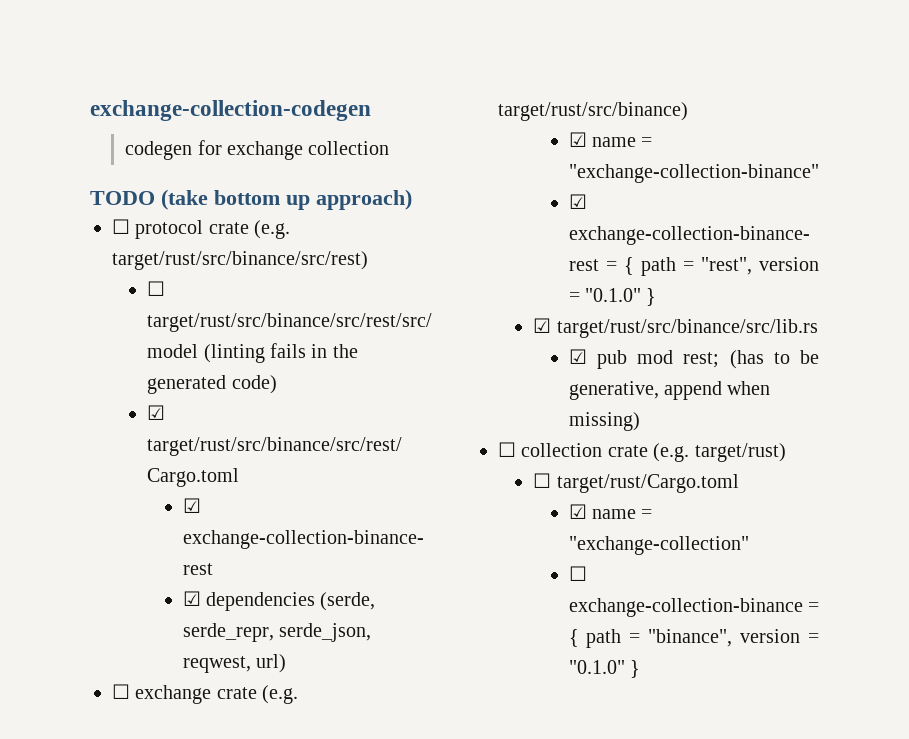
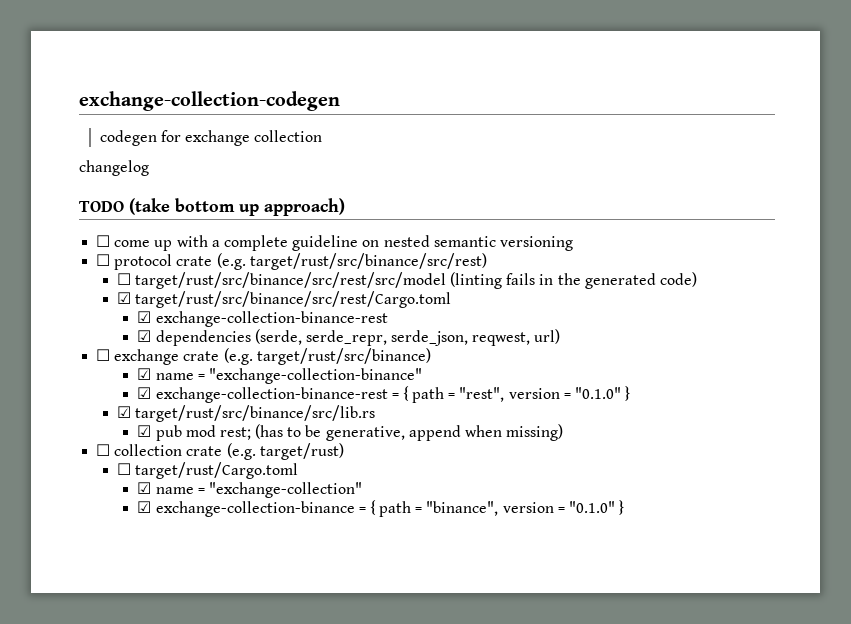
+ changelog
+ ☐ come up with a complete guideline on nested semantic versioning
- ☐ exchange-collection-binance = { path = "binance", version = "0.1.0" }
+ ☑ exchange-collection-binance = { path = "binance", version = "0.1.0" }

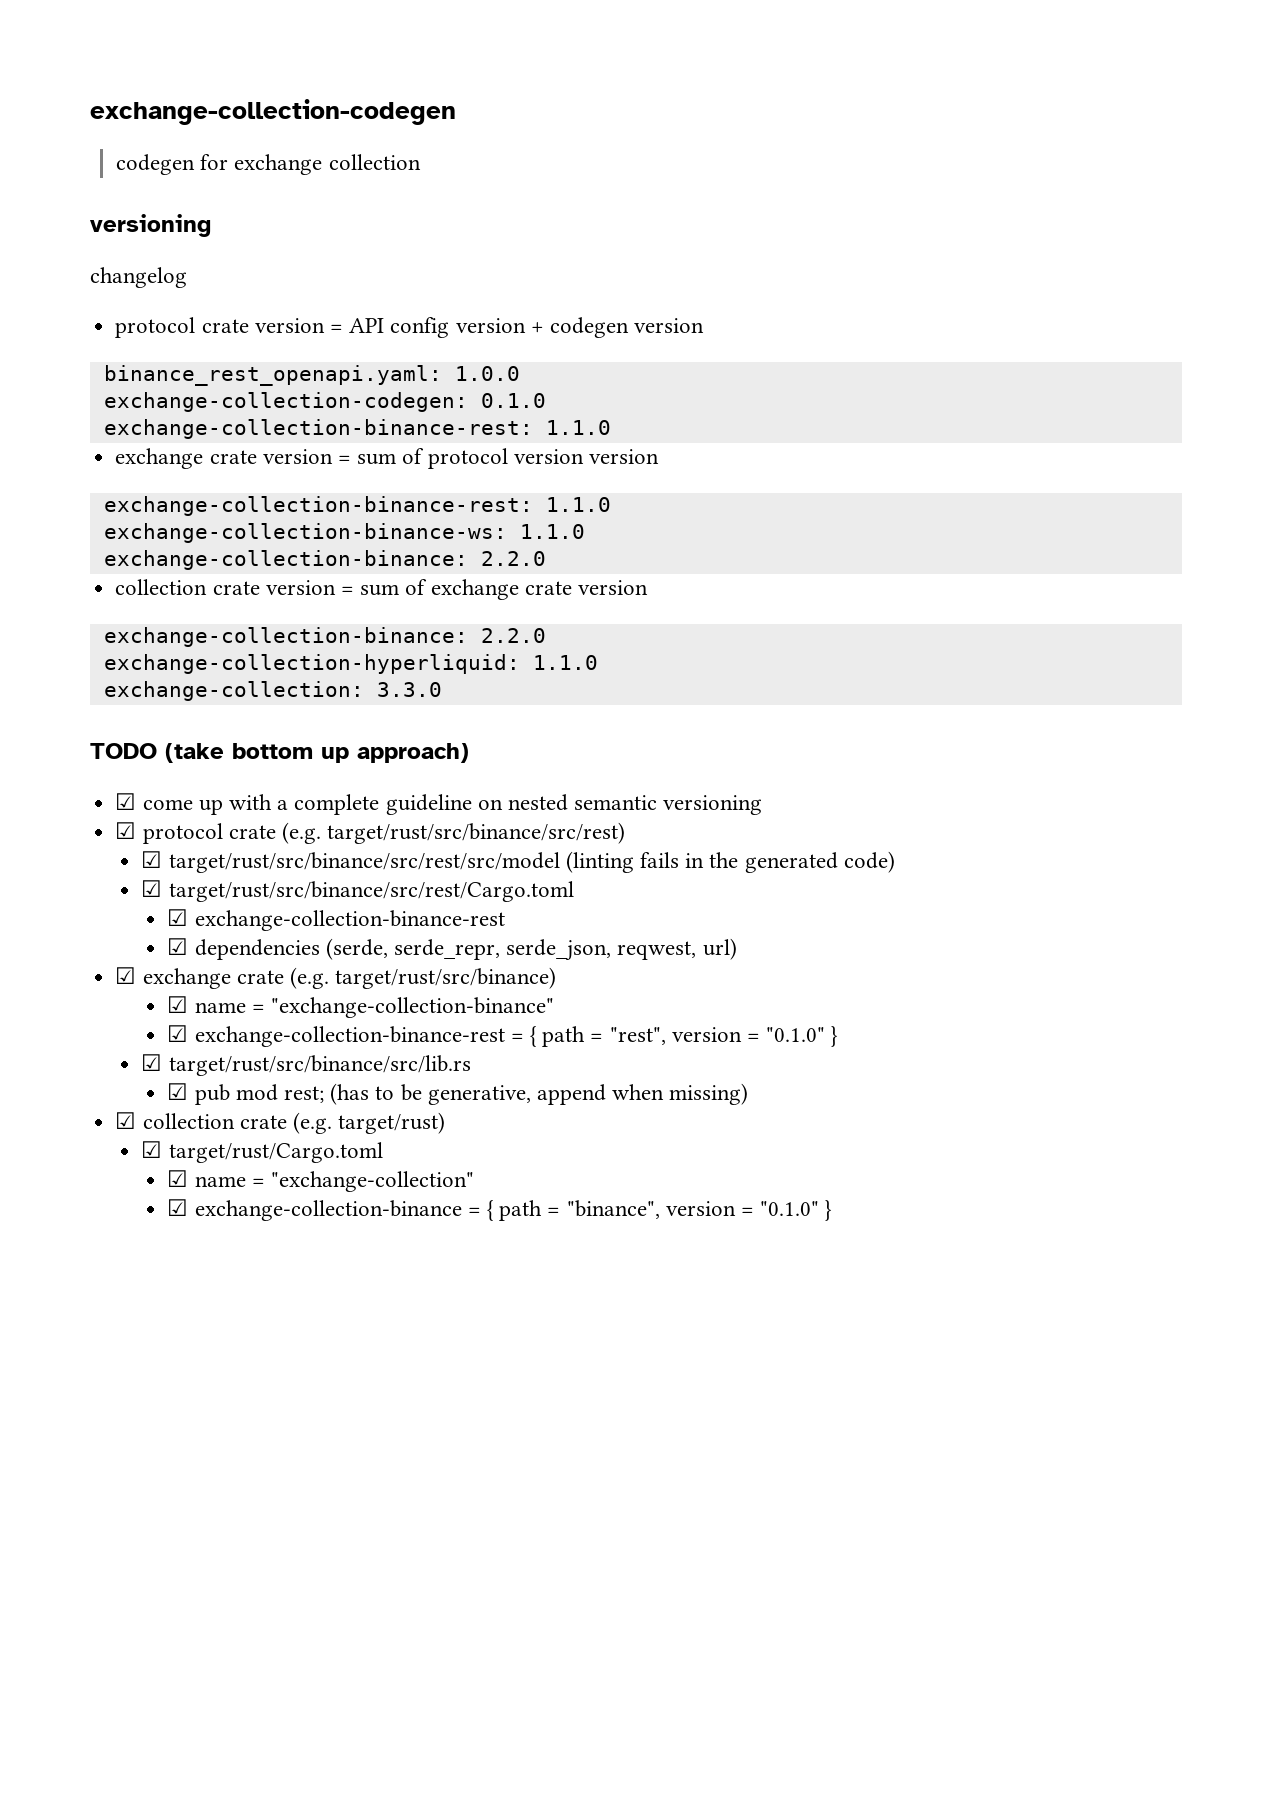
  codegen for exchange collection
+ versioning
+ protocol crate version = API config version + codegen version
+ binance_rest_openapi.yaml: 1.0.0
+ exchange-collection-codegen: 0.1.0
+ exchange-collection-binance-rest: 1.1.0
+ exchange crate version = sum of protocol version version
+ exchange-collection-binance-rest: 1.1.0
+ exchange-collection-binance-ws: 1.1.0
+ exchange-collection-binance: 2.2.0
+ collection crate version = sum of exchange crate version
+ exchange-collection-binance: 2.2.0
+ exchange-collection-hyperliquid: 1.1.0
+ exchange-collection: 3.3.0
- ☐ come up with a complete guideline on nested semantic versioning
+ ☑ come up with a complete guideline on nested semantic versioning
- ☐ protocol crate (e.g. target/rust/src/binance/src/rest)
+ ☑ protocol crate (e.g. target/rust/src/binance/src/rest)
- ☐ target/rust/src/binance/src/rest/src/model (linting fails in the generated code)
+ ☑ target/rust/src/binance/src/rest/src/model (linting fails in the generated code)
- ☐ exchange crate (e.g. target/rust/src/binance)
+ ☑ exchange crate (e.g. target/rust/src/binance)
- ☐ collection crate (e.g. target/rust)
+ ☑ collection crate (e.g. target/rust)
- ☐ target/rust/Cargo.toml
+ ☑ target/rust/Cargo.toml

